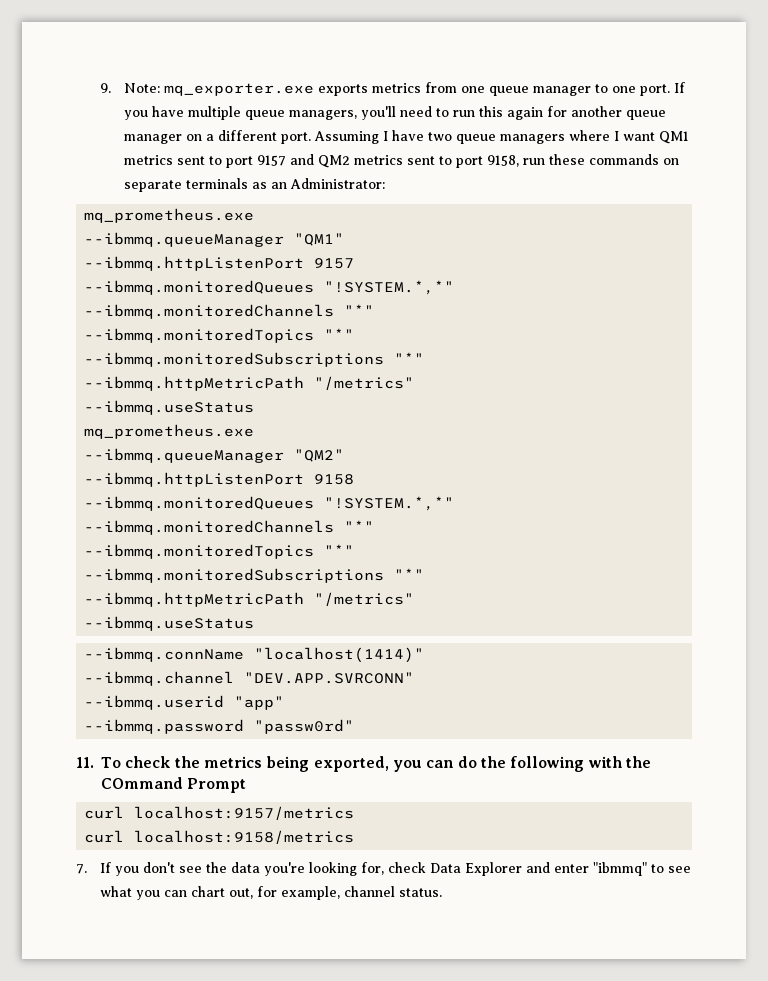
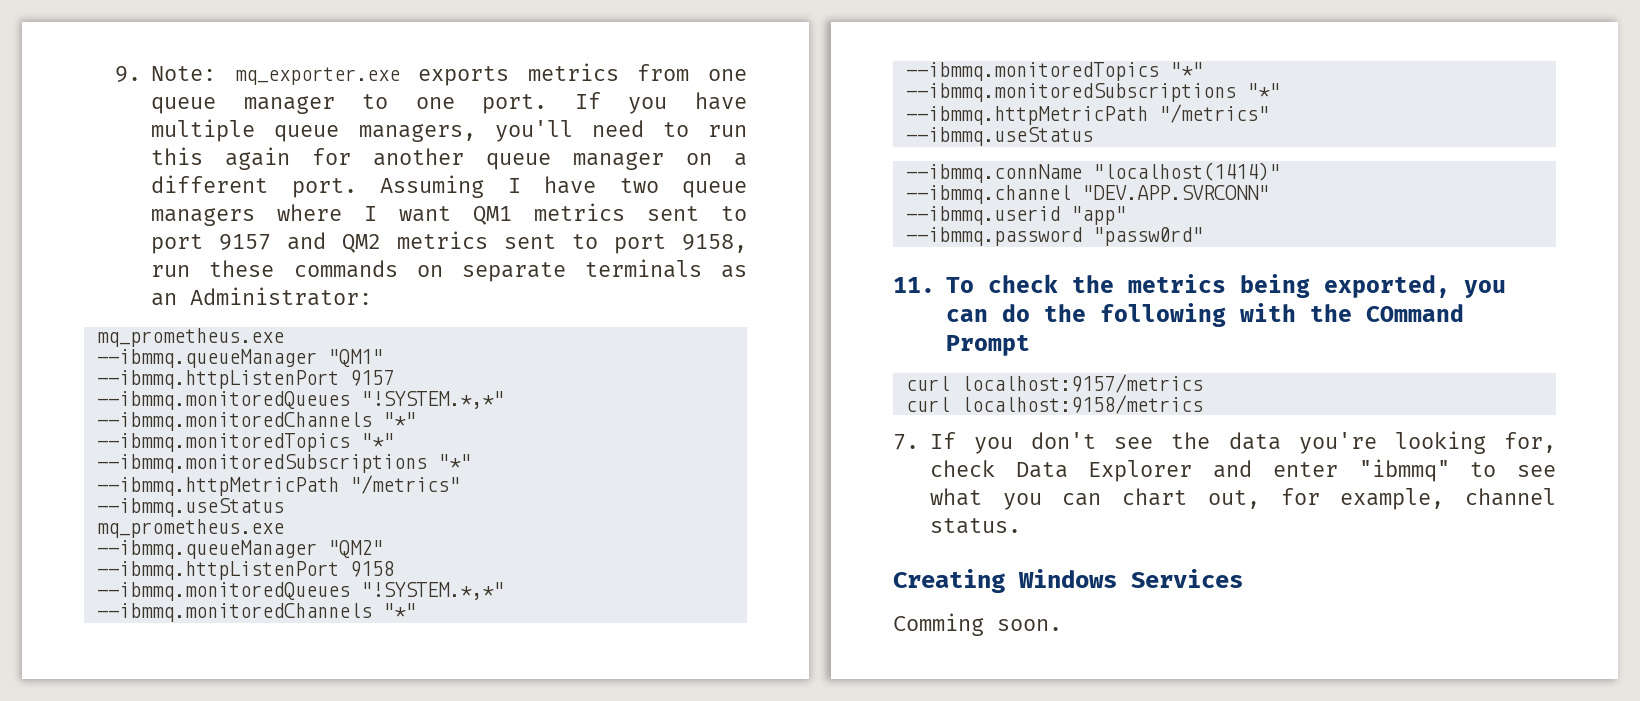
+ Creating Windows Services
+ Comming soon.

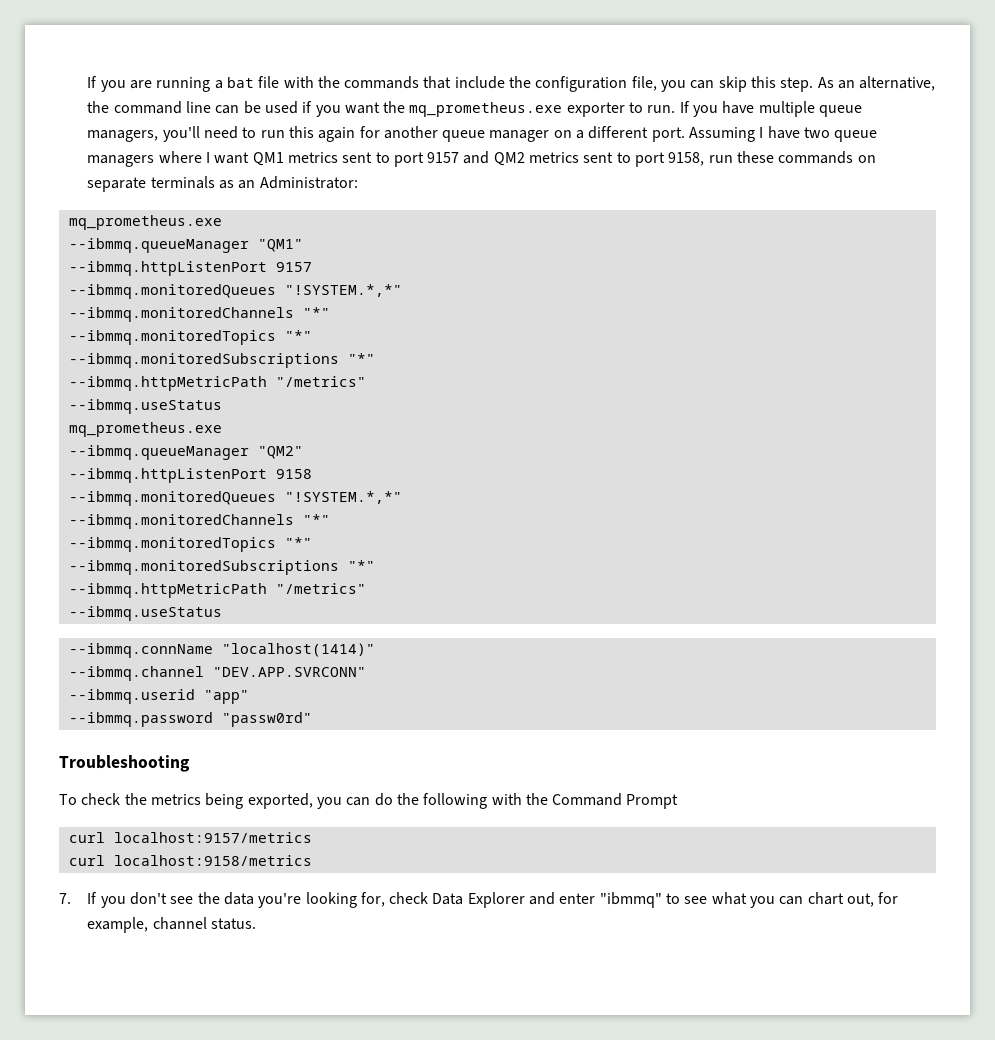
- 9. Note: mq_exporter.exe exports metrics from one queue manager to one port.
+ If you are running a bat file with the commands that include the configuration file, you can skip this step. As an alternative, the command line can be used if you want the mq_prometheus.exe exporter to run.
- 11. To check the metrics being exported, you can do the following with the COmmand Prompt
+ Troubleshooting
+ To check the metrics being exported, you can do the following with the Command Prompt
- Creating Windows Services
- Comming soon.

